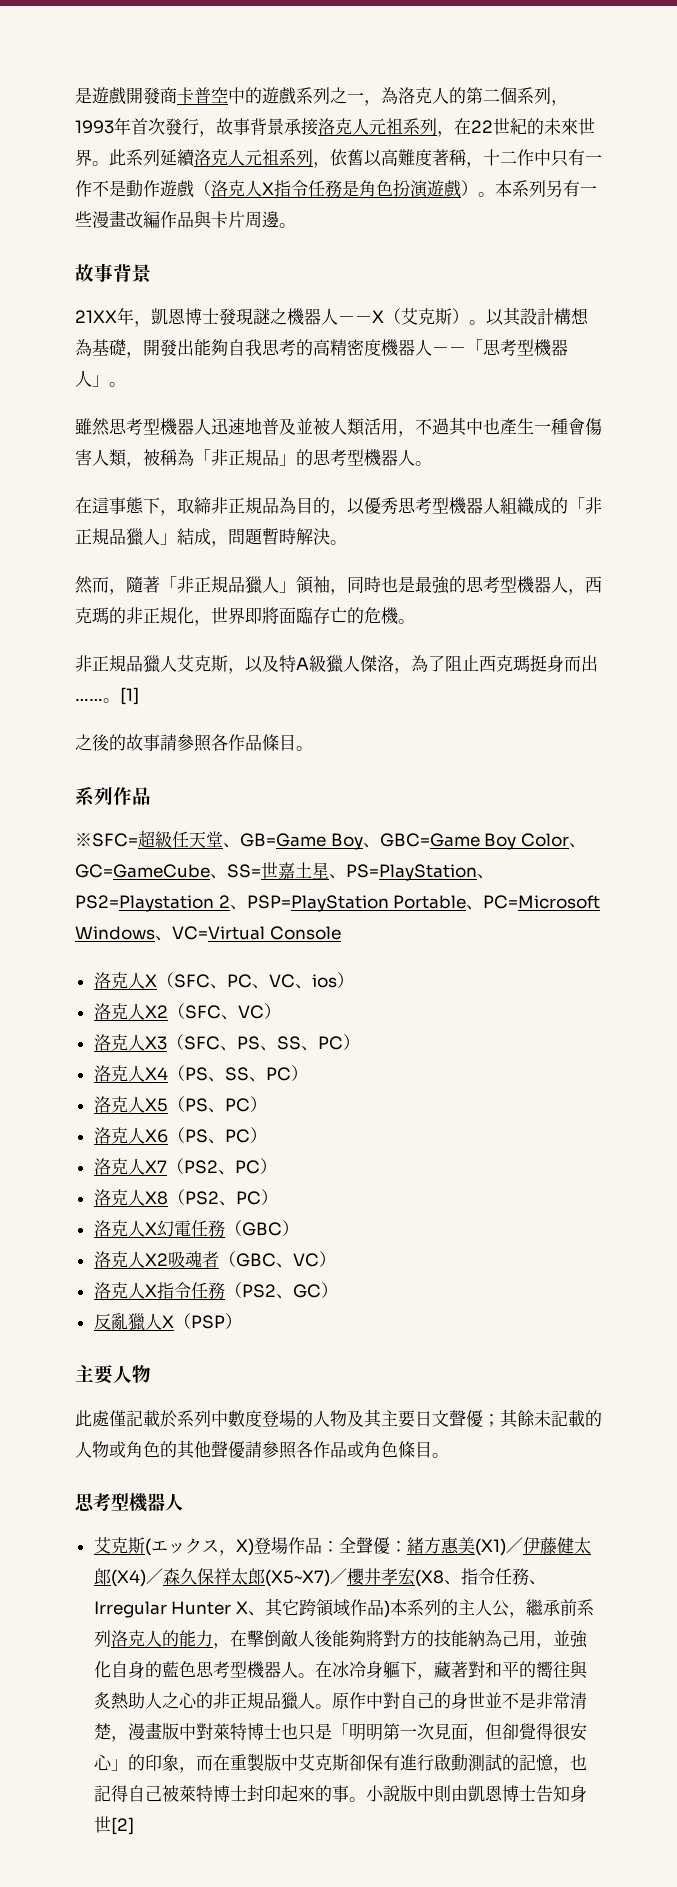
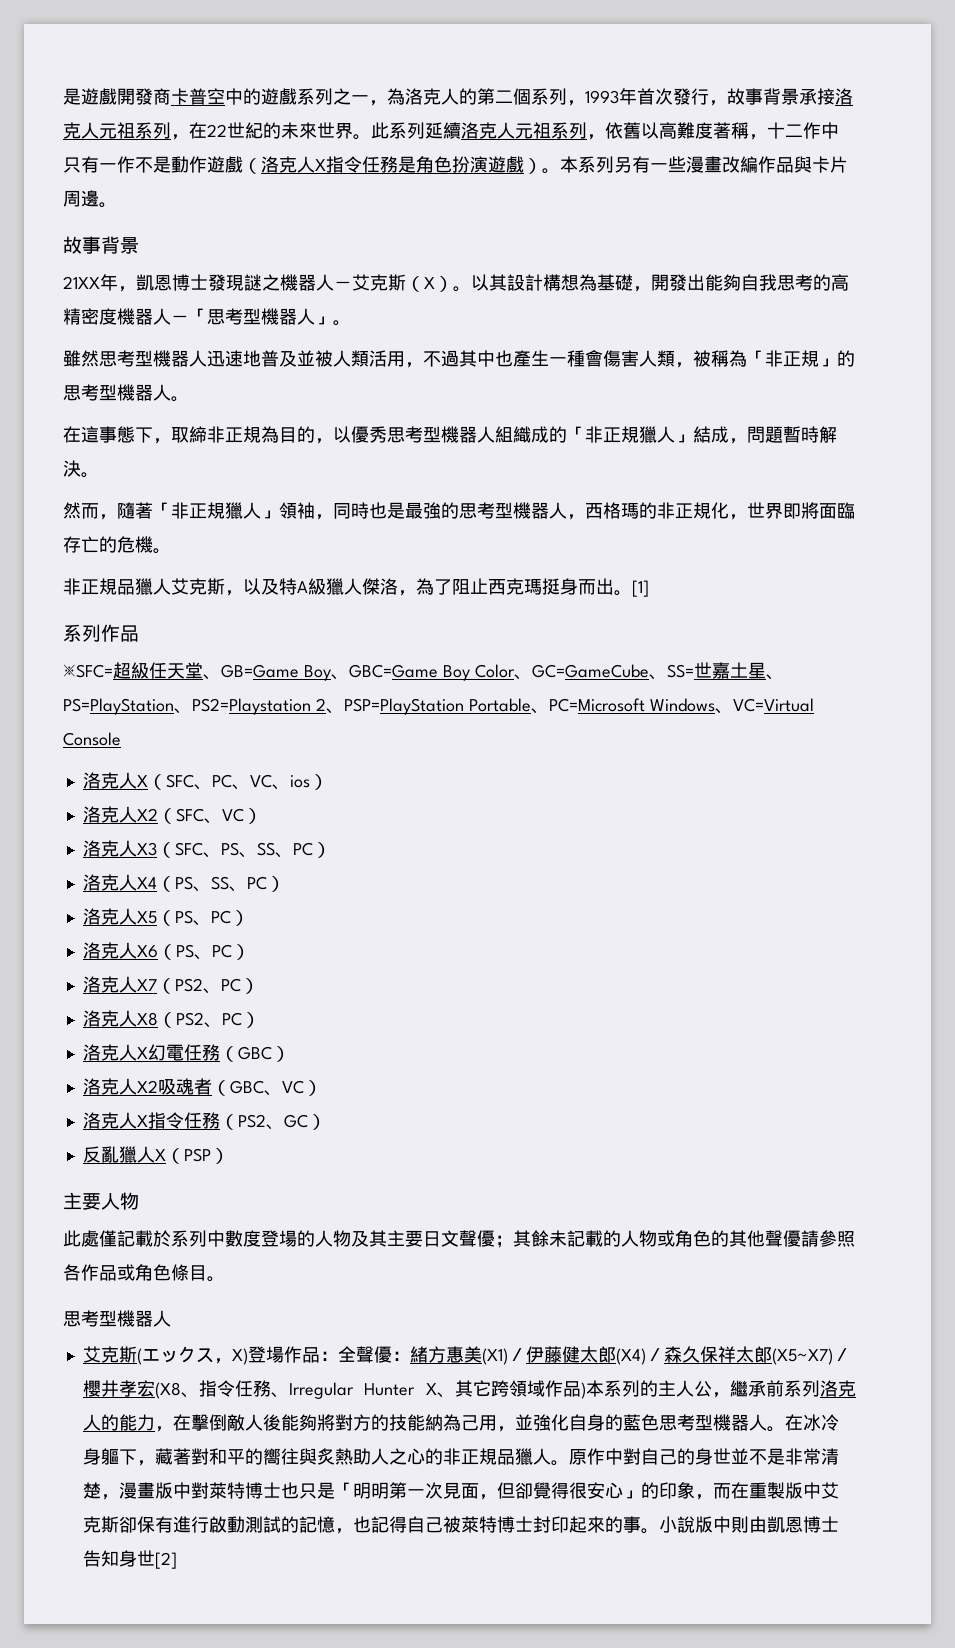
- 21XX年，凱恩博士發現謎之機器人－－X（艾克斯）。
+ 21XX年，凱恩博士發現謎之機器人－艾克斯（X）。
- 以其設計構想為基礎，開發出能夠自我思考的高精密度機器人－－「思考型機器人」。
+ 以其設計構想為基礎，開發出能夠自我思考的高精密度機器人－「思考型機器人」。
- 雖然思考型機器人迅速地普及並被人類活用，不過其中也產生一種會傷害人類，被稱為「非正規品」的思考型機器人。
+ 雖然思考型機器人迅速地普及並被人類活用，不過其中也產生一種會傷害人類，被稱為「非正規」的思考型機器人。
- 在這事態下，取締非正規品為目的，以優秀思考型機器人組織成的「非正規品獵人」結成，問題暫時解決。
+ 在這事態下，取締非正規為目的，以優秀思考型機器人組織成的「非正規獵人」結成，問題暫時解決。
- 然而，隨著「非正規品獵人」領袖，同時也是最強的思考型機器人，西克瑪的非正規化，世界即將面臨存亡的危機。
+ 然而，隨著「非正規獵人」領袖，同時也是最強的思考型機器人，西格瑪的非正規化，世界即將面臨存亡的危機。
- 非正規品獵人艾克斯，以及特A級獵人傑洛，為了阻止西克瑪挺身而出……。
+ 非正規品獵人艾克斯，以及特A級獵人傑洛，為了阻止西克瑪挺身而出。
- 之後的故事請參照各作品條目。

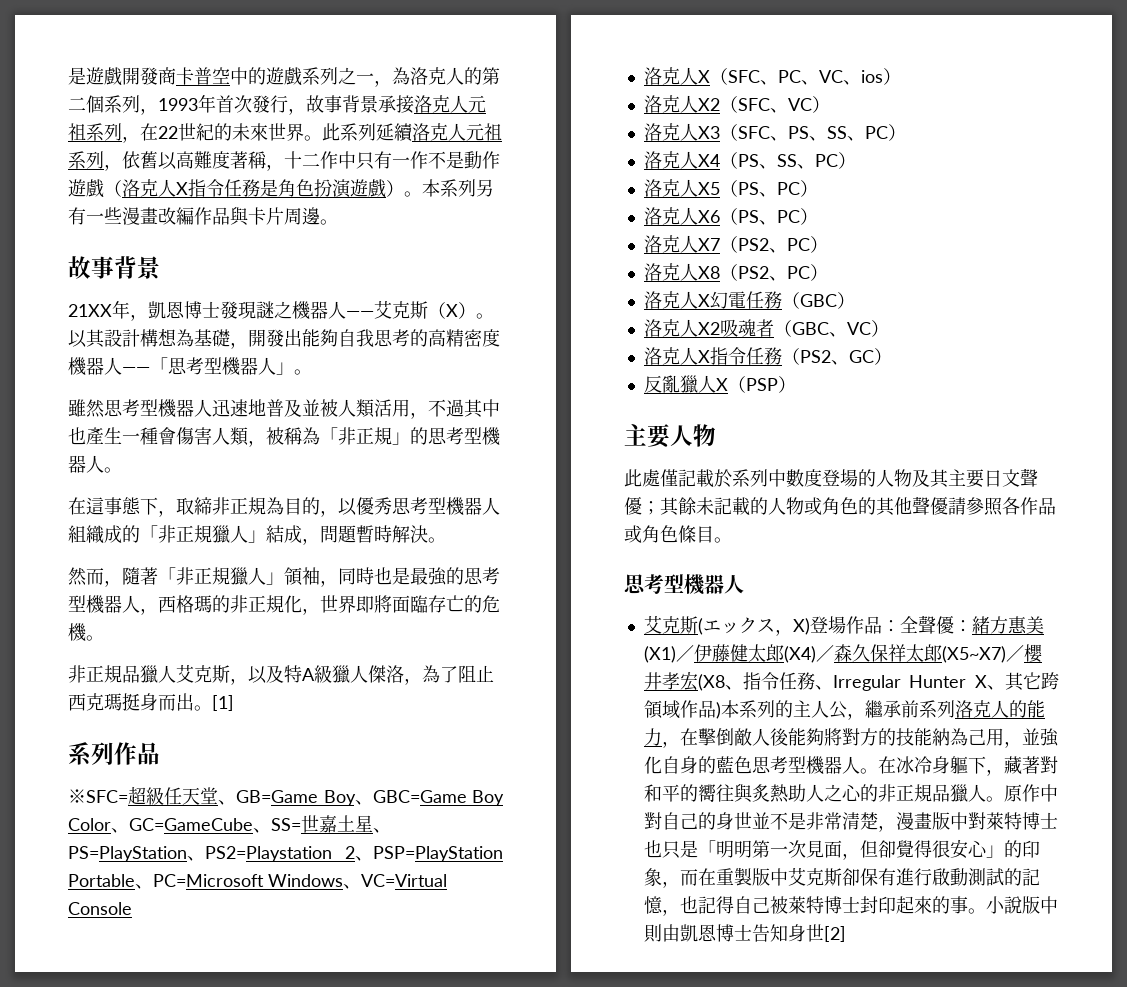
- 21XX年，凱恩博士發現謎之機器人－艾克斯（X）。
+ 21XX年，凱恩博士發現謎之機器人——艾克斯（X）。
- 以其設計構想為基礎，開發出能夠自我思考的高精密度機器人－「思考型機器人」。
+ 以其設計構想為基礎，開發出能夠自我思考的高精密度機器人——「思考型機器人」。

